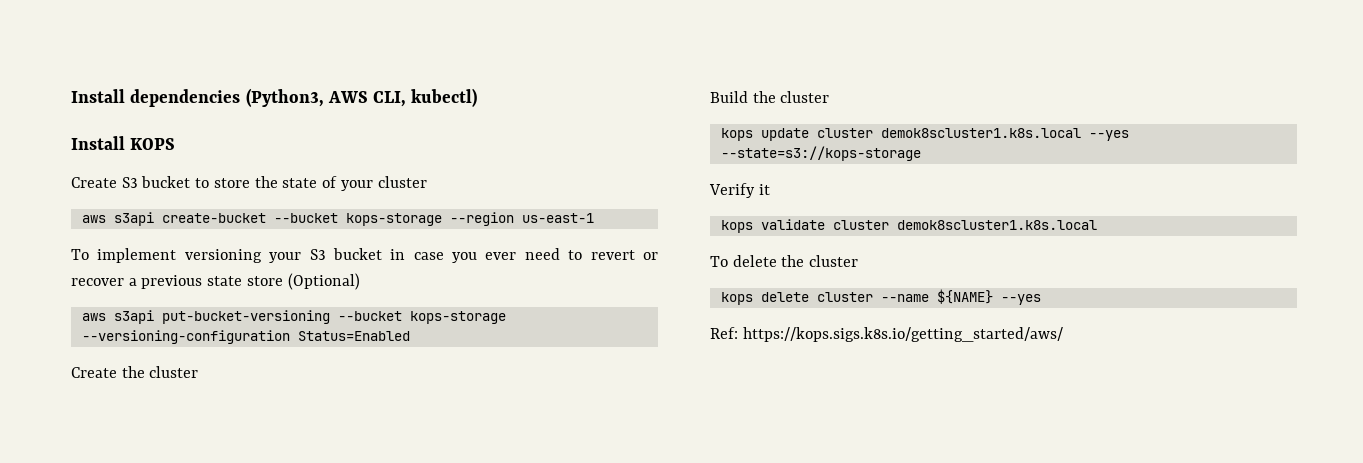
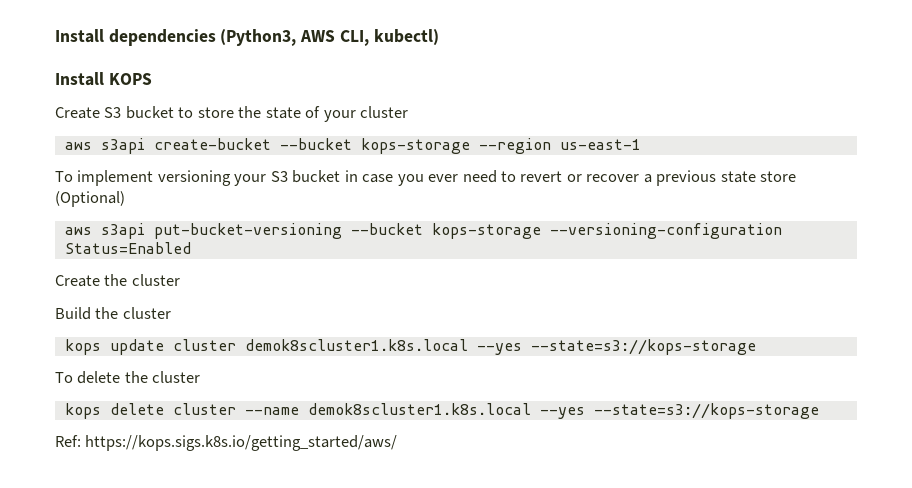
- Verify it
- kops validate cluster demok8scluster1.k8s.local
- kops delete cluster --name ${NAME} --yes
+ kops delete cluster --name demok8scluster1.k8s.local --yes --state=s3://kops-storage

